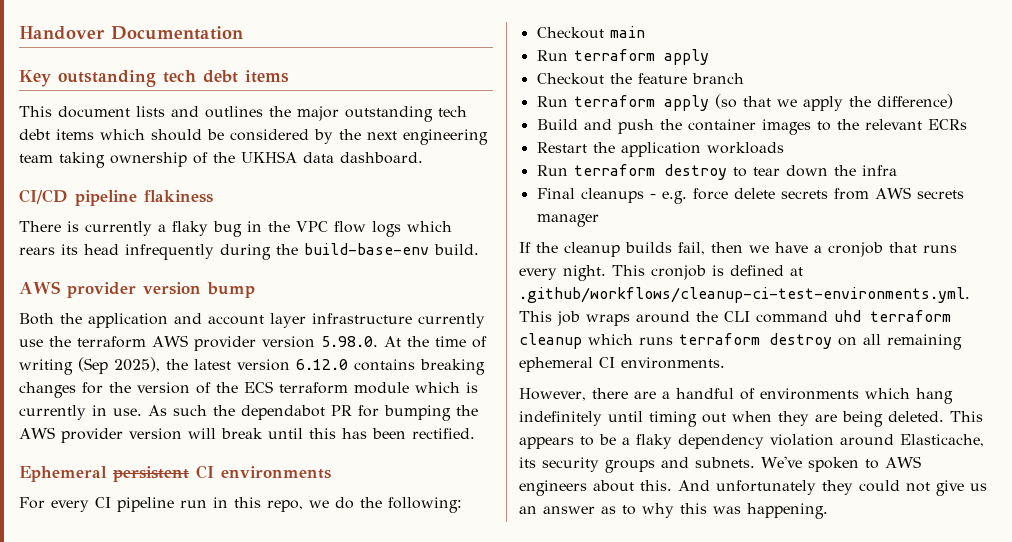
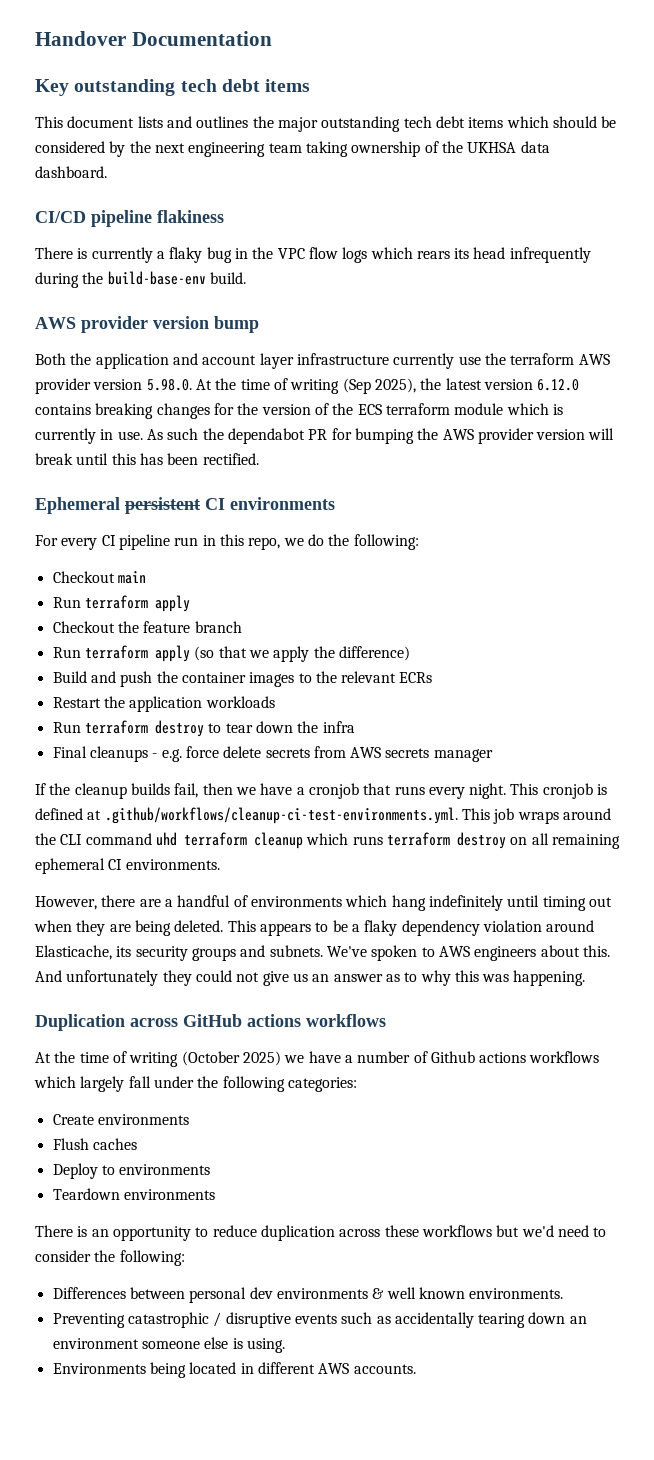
+ Duplication across GitHub actions workflows
+ At the time of writing (October 2025) we have a number of Github actions workflows which largely fall under the following categories:
+ Create environments
+ Flush caches
+ Deploy to environments
+ Teardown environments
+ There is an opportunity to reduce duplication across these workflows but we'd need to consider the following:
+ Differences between personal dev environments & well known environments.
+ Preventing catastrophic / disruptive events such as accidentally tearing down an environment someone else is using.
+ Environments being located in different AWS accounts.

